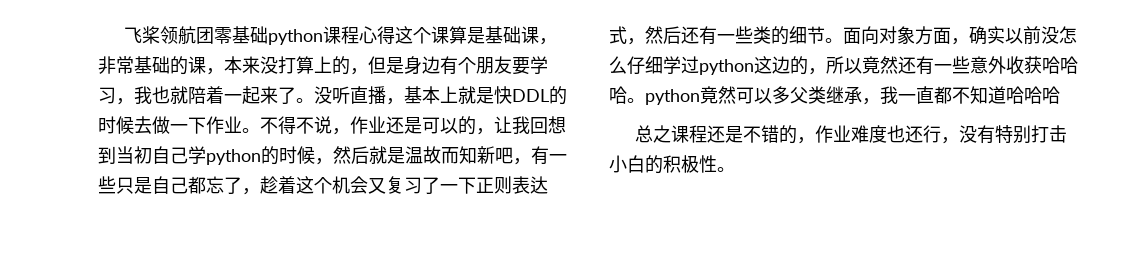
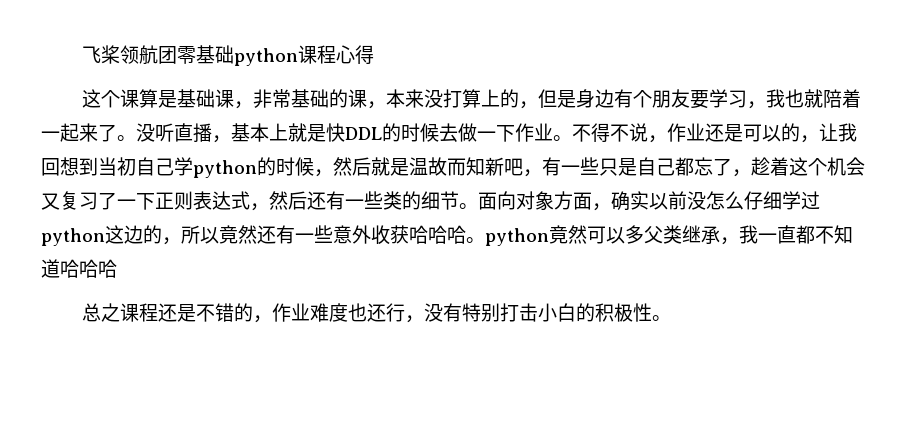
- 飞桨领航团零基础python课程心得这个课算是基础课，非常基础的课，本来没打算上的，但是身边有个朋友要学习，我也就陪着一起来了。
+ 飞桨领航团零基础python课程心得
+ 这个课算是基础课，非常基础的课，本来没打算上的，但是身边有个朋友要学习，我也就陪着一起来了。

